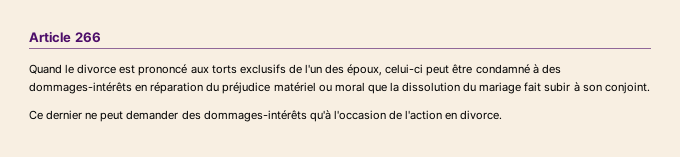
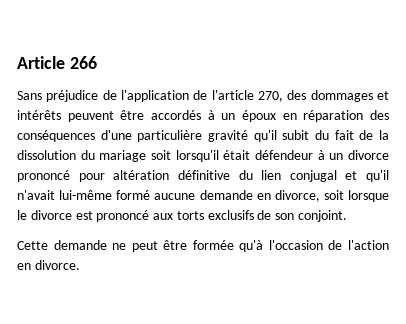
- Quand le divorce est prononcé aux torts exclusifs de l'un des époux, celui-ci peut être condamné à des dommages-intérêts en réparation du préjudice matériel ou moral que la dissolution du mariage fait subir à son conjoint.
- Ce dernier ne peut demander des dommages-intérêts qu'à l'occasion de l'action en divorce.
+ Sans préjudice de l'application de l'article 270, des dommages et intérêts peuvent être accordés à un époux en réparation des conséquences d'une particulière gravité qu'il subit du fait de la dissolution du mariage soit lorsqu'il était défendeur à un divorce prononcé pour altération définitive du lien conjugal et qu'il n'avait lui-même formé aucune demande en divorce, soit lorsque le divorce est prononcé aux torts exclusifs de son conjoint.
+ Cette demande ne peut être formée qu'à l'occasion de l'action en divorce.

